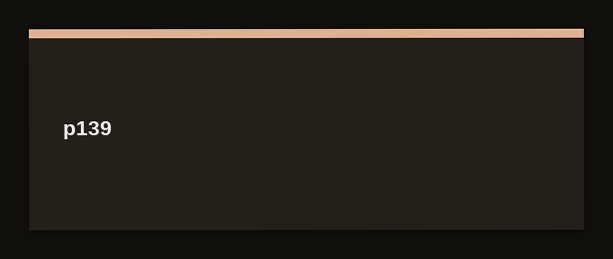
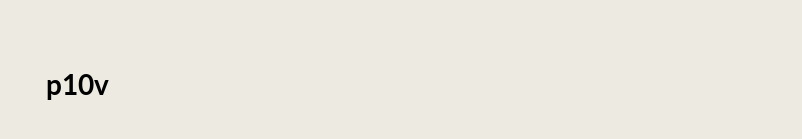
- p139
+ p10v

